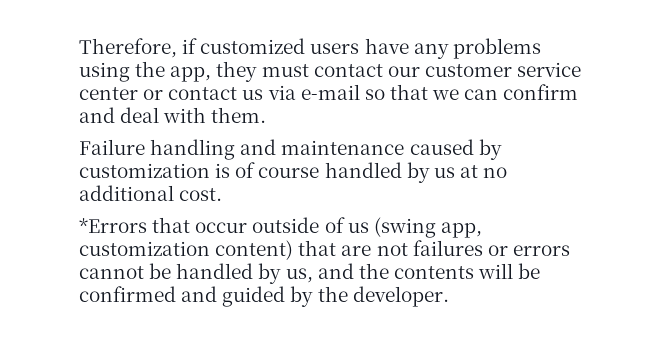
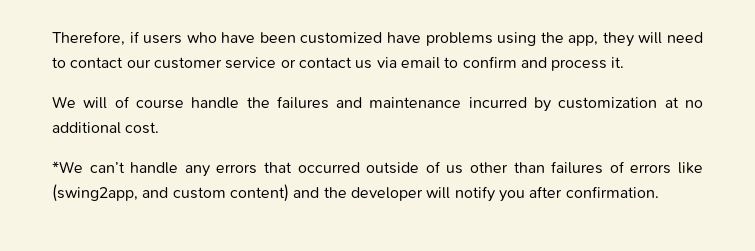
- Therefore, if customized users have any problems using the app, they must contact our customer service center or contact us via e-mail so that we can confirm and deal with them.
- Failure handling and maintenance caused by customization is of course handled by us at no additional cost.
- *Errors that occur outside of us (swing app, customization content) that are not failures or errors cannot be handled by us, and the contents will be confirmed and guided by the developer.
+ Therefore, if users who have been customized have problems using the app, they will need to contact our customer service or contact us via email to confirm and process it.
+ We will of course handle the failures and maintenance incurred by customization at no additional cost.
+ *We can’t handle any errors that occurred outside of us other than failures of errors like (swing2app, and custom content) and the developer will notify you after confirmation.

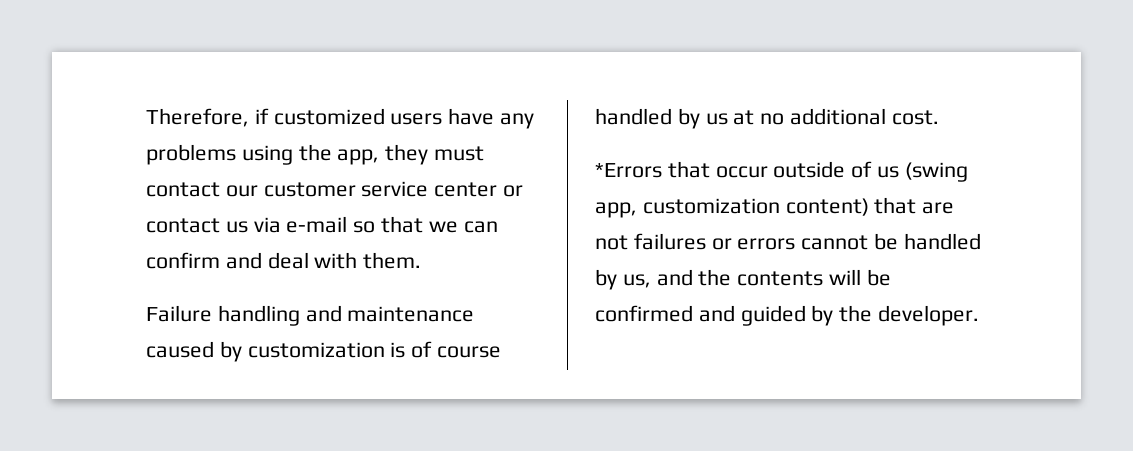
- Therefore, if users who have been customized have problems using the app, they will need to contact our customer service or contact us via email to confirm and process it.
- We will of course handle the failures and maintenance incurred by customization at no additional cost.
- *We can’t handle any errors that occurred outside of us other than failures of errors like (swing2app, and custom content) and the developer will notify you after confirmation.
+ Therefore, if customized users have any problems using the app, they must contact our customer service center or contact us via e-mail so that we can confirm and deal with them.
+ Failure handling and maintenance caused by customization is of course handled by us at no additional cost.
+ *Errors that occur outside of us (swing app, customization content) that are not failures or errors cannot be handled by us, and the contents will be confirmed and guided by the developer.

